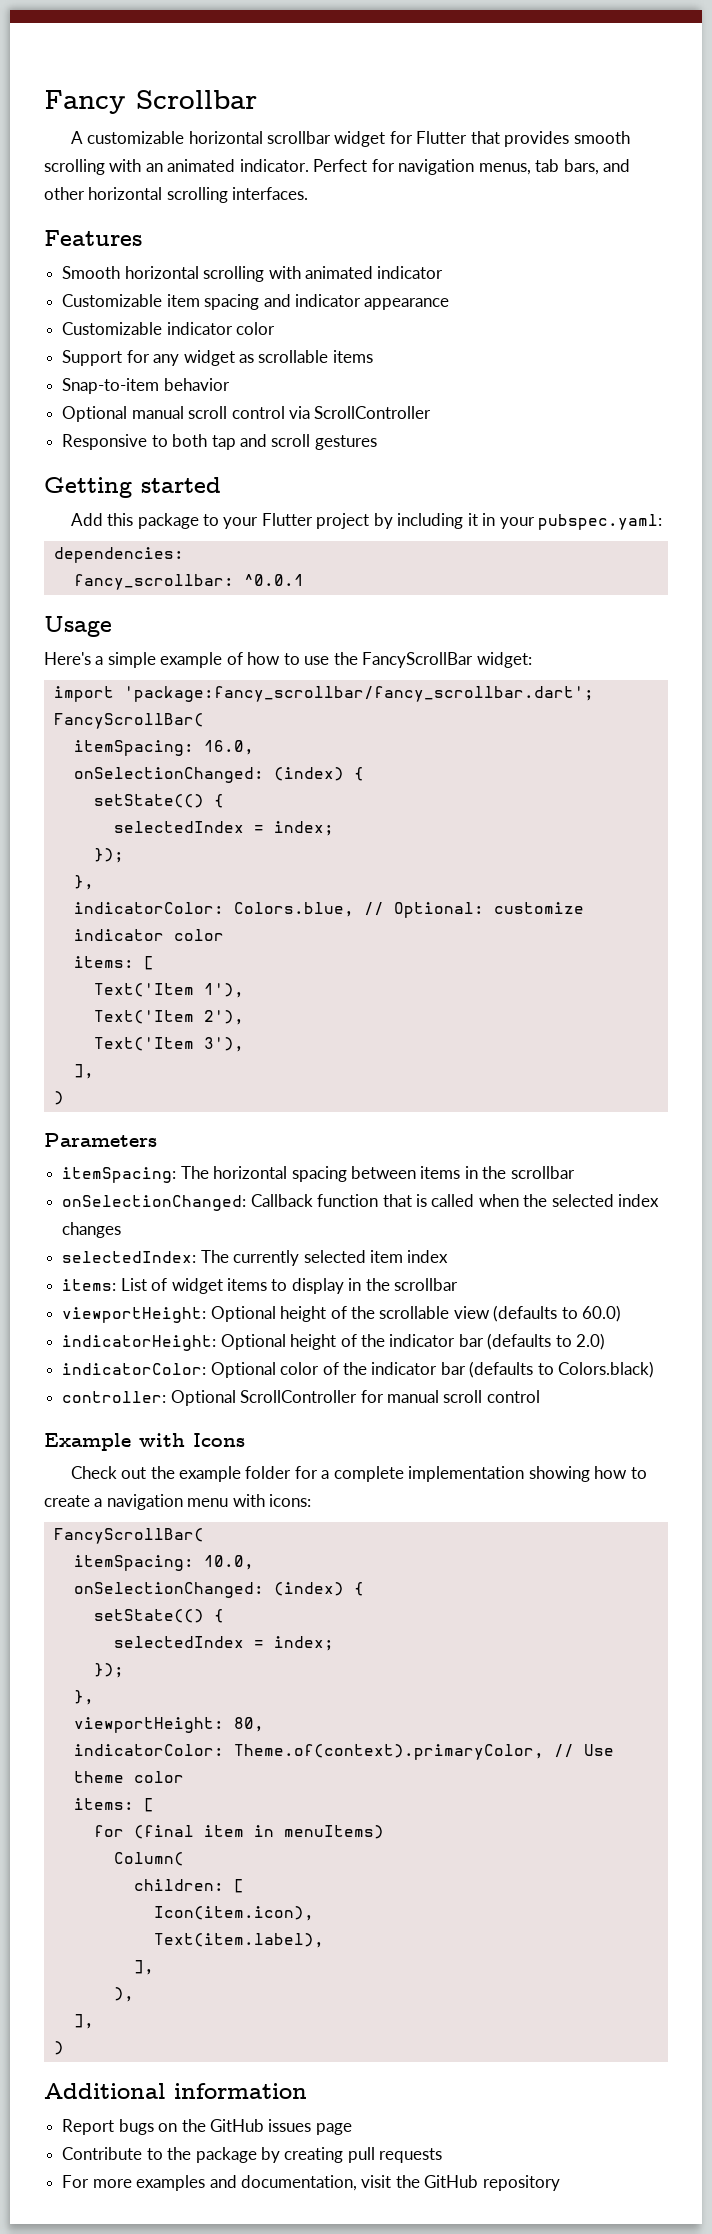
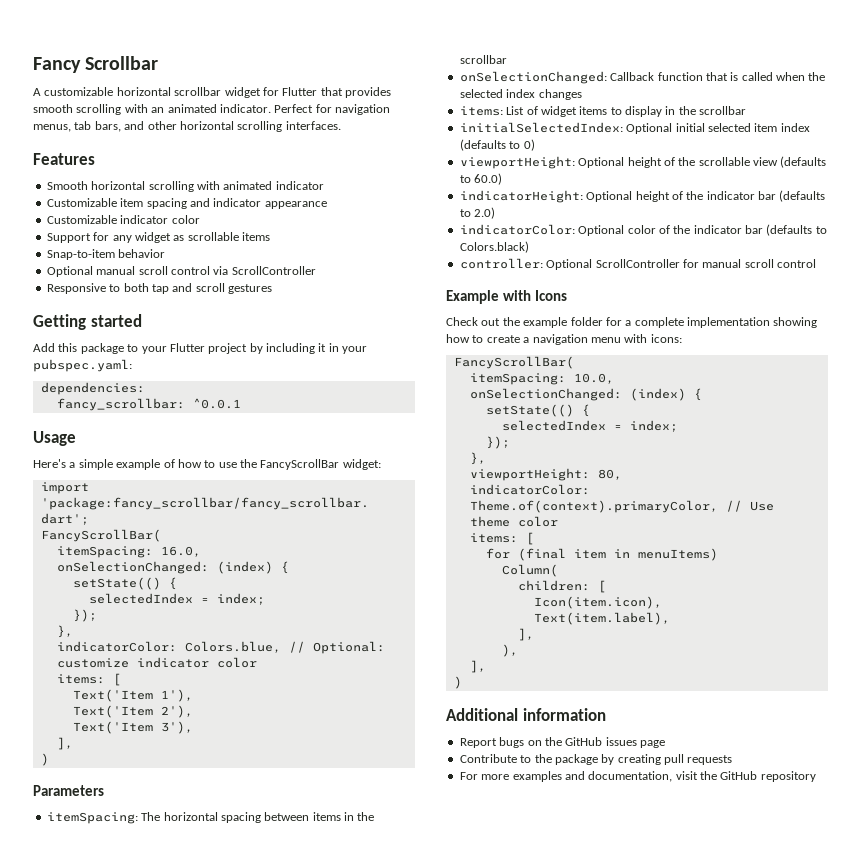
- selectedIndex: The currently selected item index
+ initialSelectedIndex: Optional initial selected item index (defaults to 0)

